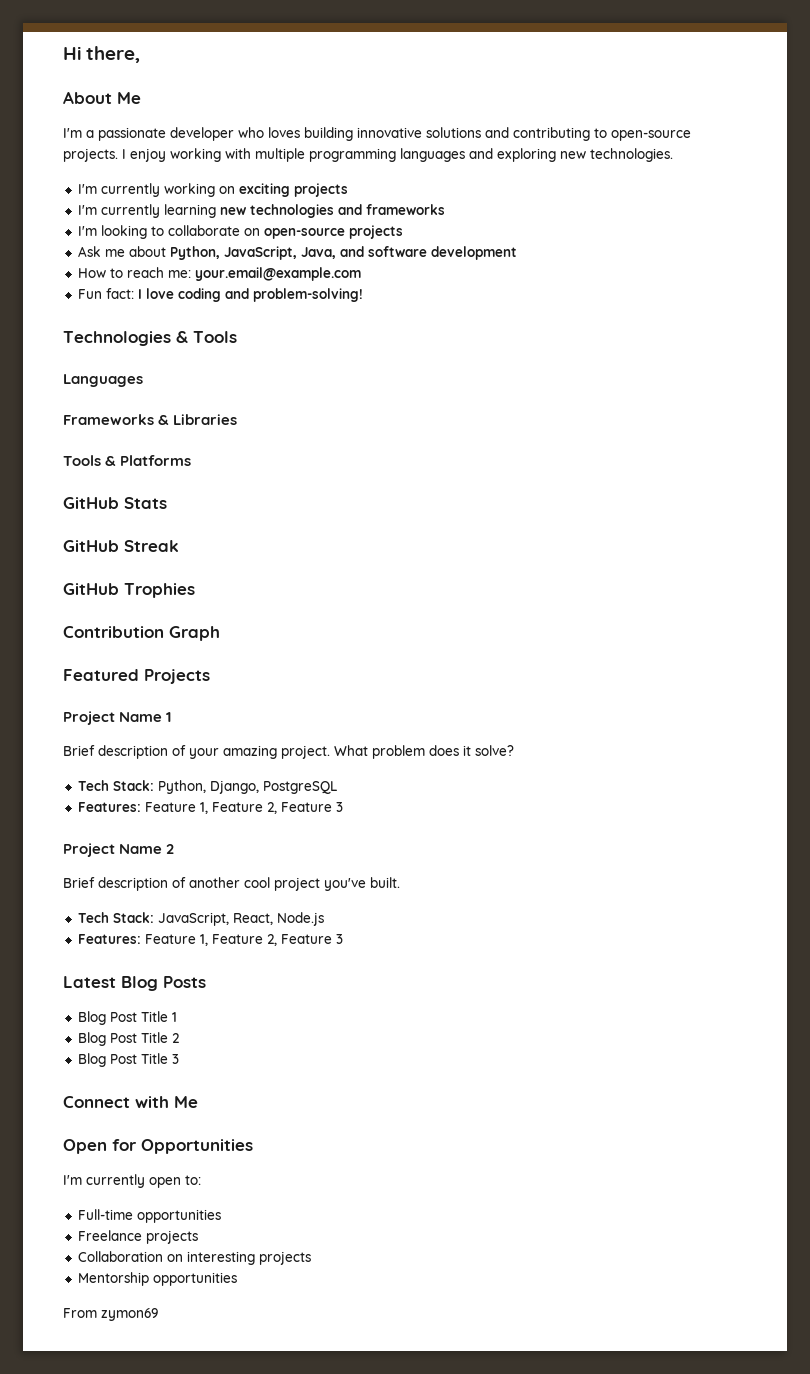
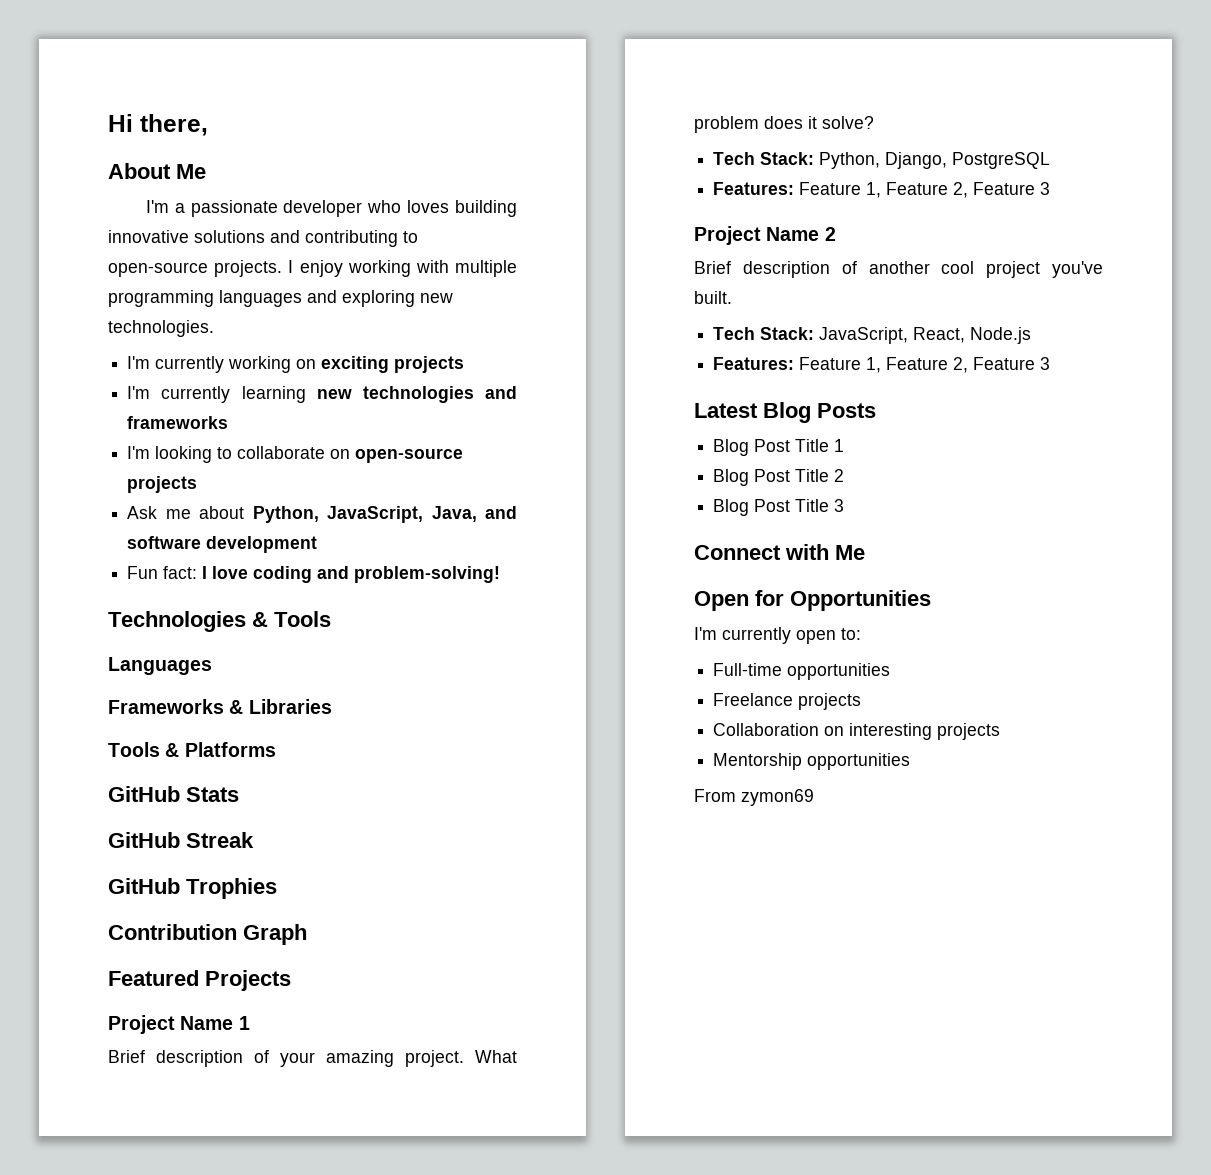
- How to reach me: your.email@example.com

